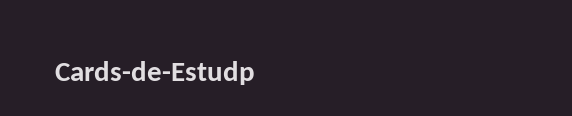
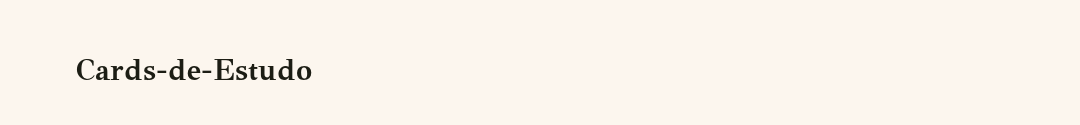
- Cards-de-Estudp
+ Cards-de-Estudo

